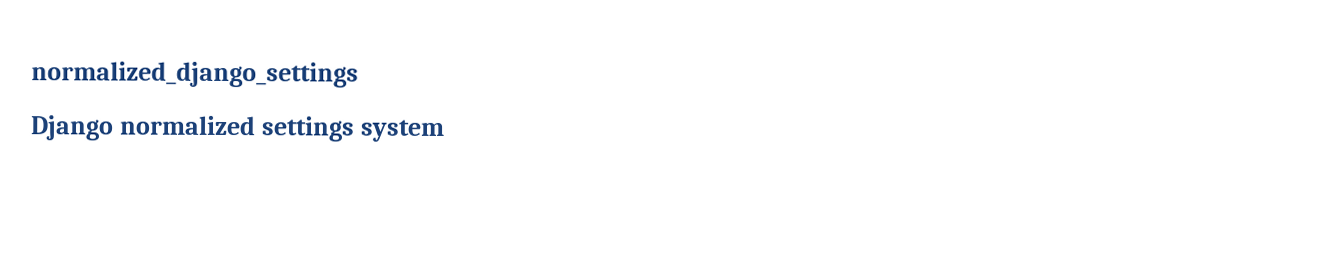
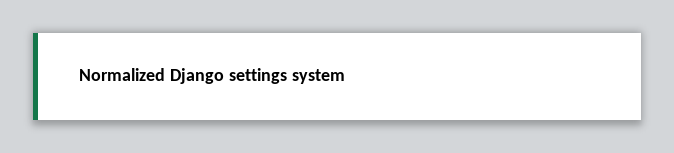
- normalized_django_settings
- Django normalized settings system
+ Normalized Django settings system

